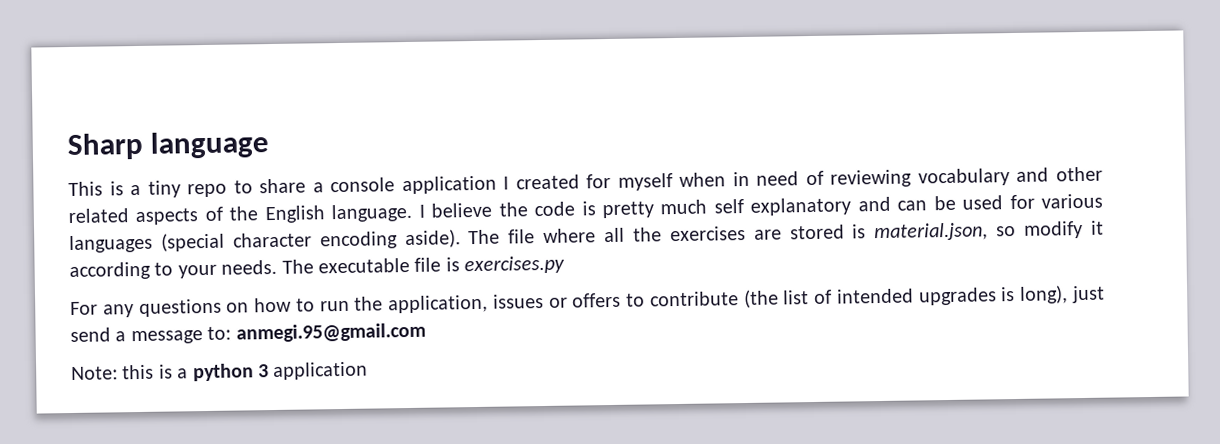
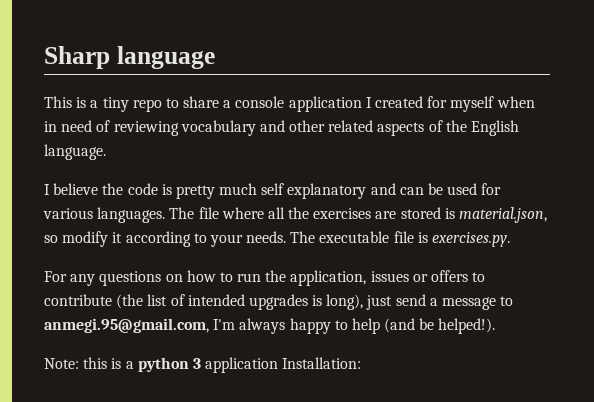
- This is a tiny repo to share a console application I created for myself when in need of reviewing vocabulary and other related aspects of the English language. I believe the code is pretty much self explanatory and can be used for various languages (special character encoding aside).
+ This is a tiny repo to share a console application I created for myself when in need of reviewing vocabulary and other related aspects of the English language.
+ I believe the code is pretty much self explanatory and can be used for various languages.
- The executable file is exercises.py
+ The executable file is exercises.py.
- For any questions on how to run the application, issues or offers to contribute (the list of intended upgrades is long), just send a message to: anmegi.95@gmail.com
+ For any questions on how to run the application, issues or offers to contribute (the list of intended upgrades is long), just send a message to anmegi.95@gmail.com, I'm always happy to help (and be helped!).
- Note: this is a python 3 application
+ Note: this is a python 3 application Installation:

